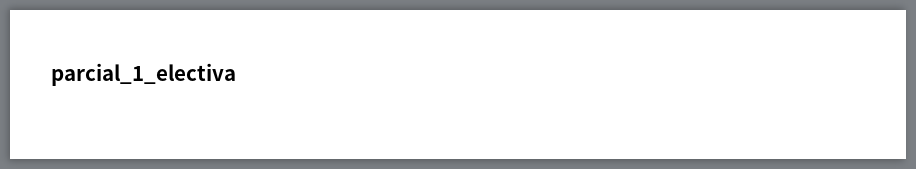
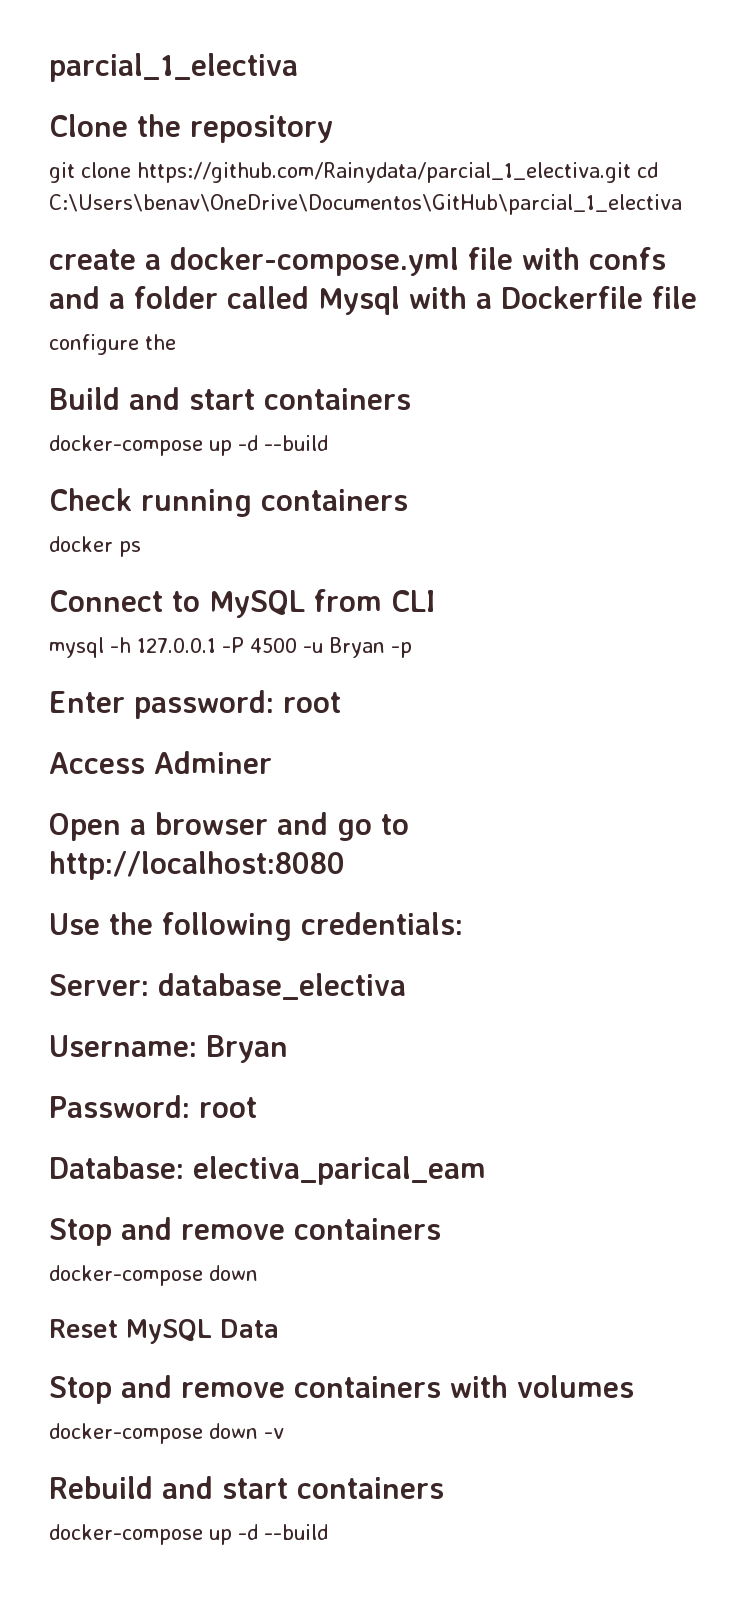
+ Clone the repository
+ git clone https://github.com/Rainydata/parcial_1_electiva.git cd C:\Users\benav\OneDrive\Documentos\GitHub\parcial_1_electiva
+ create a docker-compose.yml file with confs and a folder called Mysql with a Dockerfile file
+ configure the
+ Build and start containers
+ docker-compose up -d --build
+ Check running containers
+ docker ps
+ Connect to MySQL from CLI
+ mysql -h 127.0.0.1 -P 4500 -u Bryan -p
+ Enter password: root
+ Access Adminer
+ Open a browser and go to http://localhost:8080
+ Use the following credentials:
+ Server: database_electiva
+ Username: Bryan
+ Password: root
+ Database: electiva_parical_eam
+ Stop and remove containers
+ docker-compose down
+ Reset MySQL Data
+ Stop and remove containers with volumes
+ docker-compose down -v
+ Rebuild and start containers
+ docker-compose up -d --build

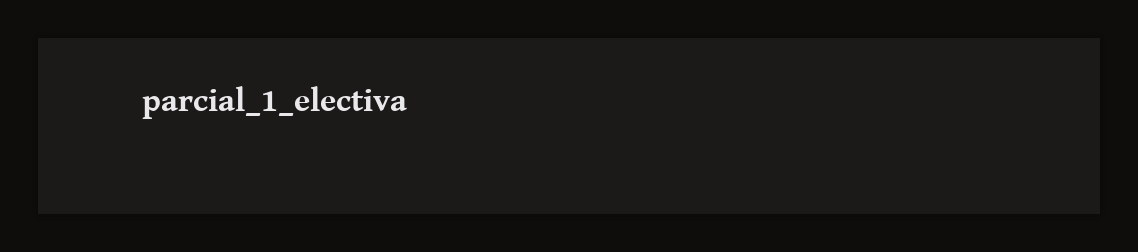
- Clone the repository
- git clone https://github.com/Rainydata/parcial_1_electiva.git cd C:\Users\benav\OneDrive\Documentos\GitHub\parcial_1_electiva
- create a docker-compose.yml file with confs and a folder called Mysql with a Dockerfile file
- configure the
- Build and start containers
- docker-compose up -d --build
- Check running containers
- docker ps
- Connect to MySQL from CLI
- mysql -h 127.0.0.1 -P 4500 -u Bryan -p
- Enter password: root
- Access Adminer
- Open a browser and go to http://localhost:8080
- Use the following credentials:
- Server: database_electiva
- Username: Bryan
- Password: root
- Database: electiva_parical_eam
- Stop and remove containers
- docker-compose down
- Reset MySQL Data
- Stop and remove containers with volumes
- docker-compose down -v
- Rebuild and start containers
- docker-compose up -d --build

